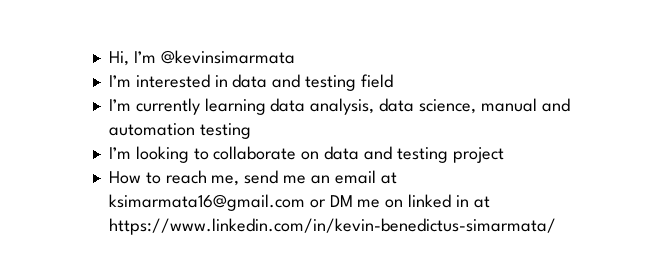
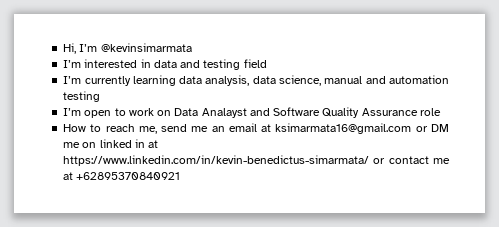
- I’m looking to collaborate on data and testing project
+ I’m open to work on Data Analayst and Software Quality Assurance role
- How to reach me, send me an email at ksimarmata16@gmail.com or DM me on linked in at https://www.linkedin.com/in/kevin-benedictus-simarmata/
+ How to reach me, send me an email at ksimarmata16@gmail.com or DM me on linked in at https://www.linkedin.com/in/kevin-benedictus-simarmata/ or contact me at +62895370840921

